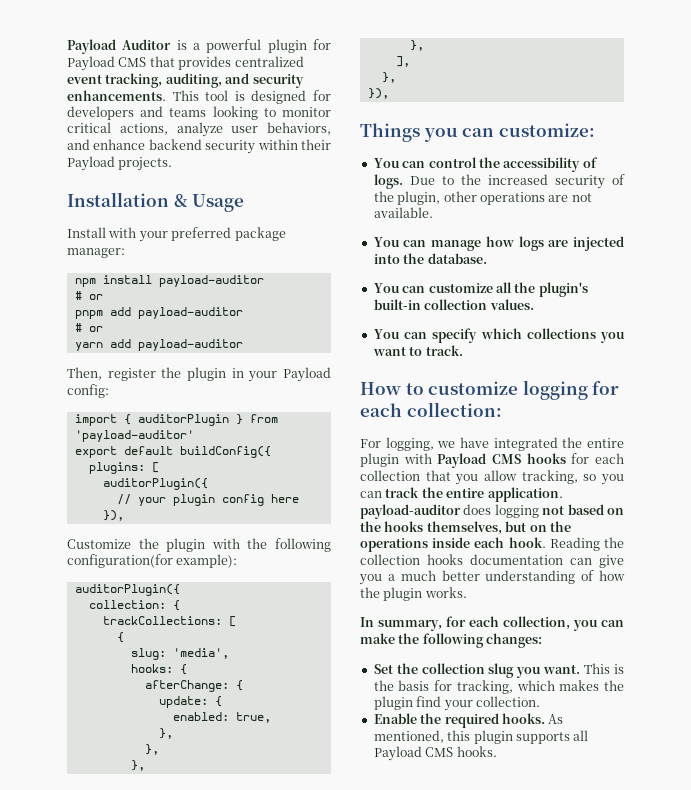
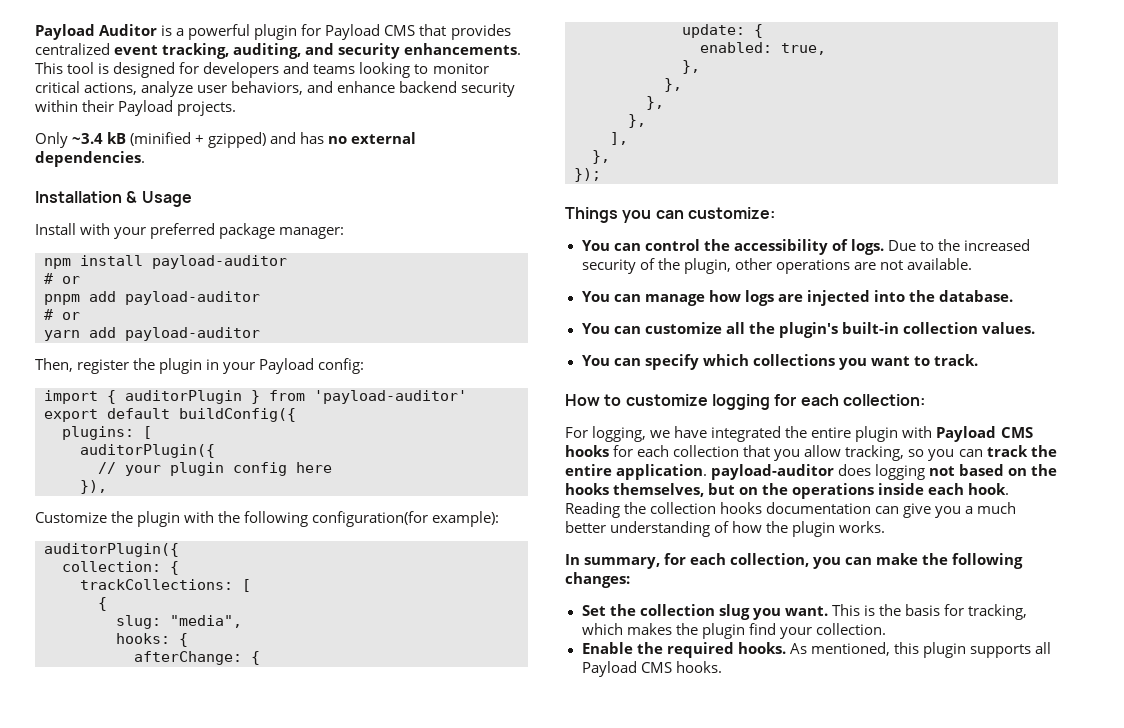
+ Only ~3.4 kB (minified + gzipped) and has no external dependencies.
- slug: 'media',
+ slug: "media",
  ],
  },
- }),
+ });

